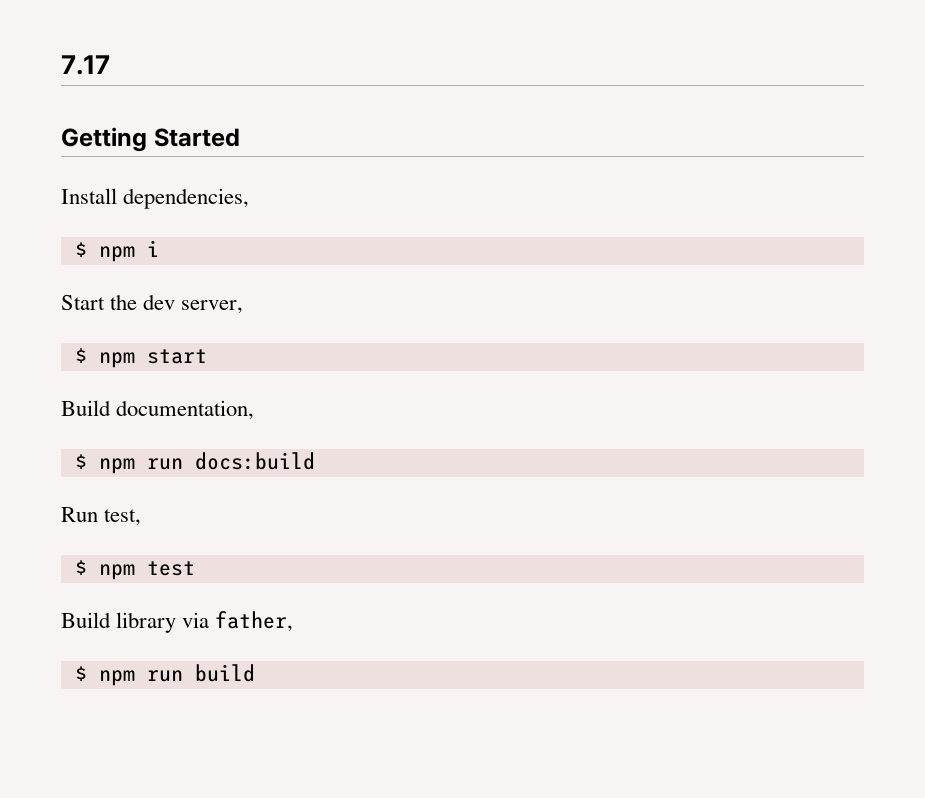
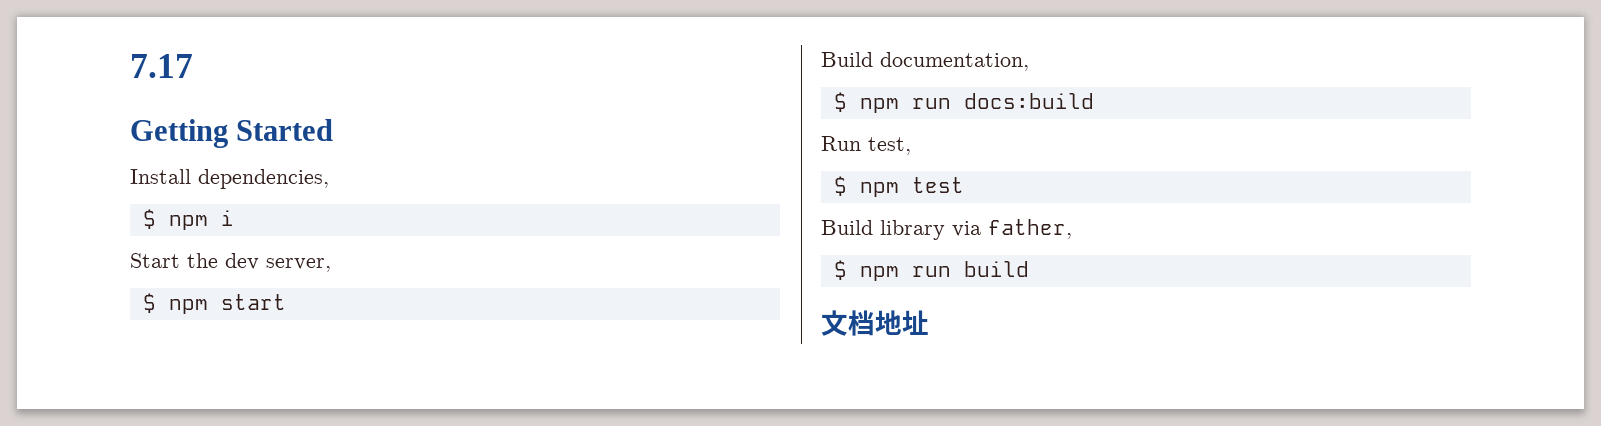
+ 文档地址

